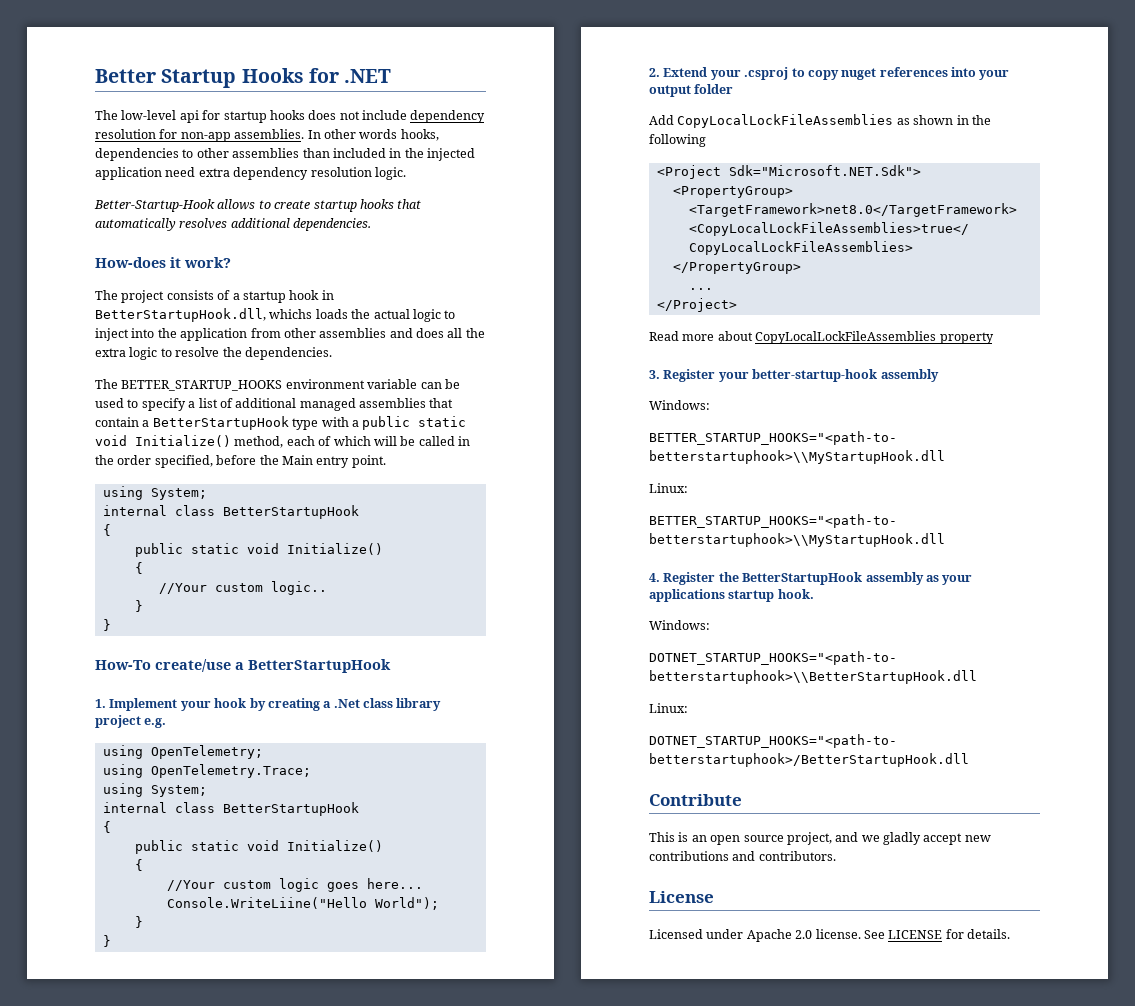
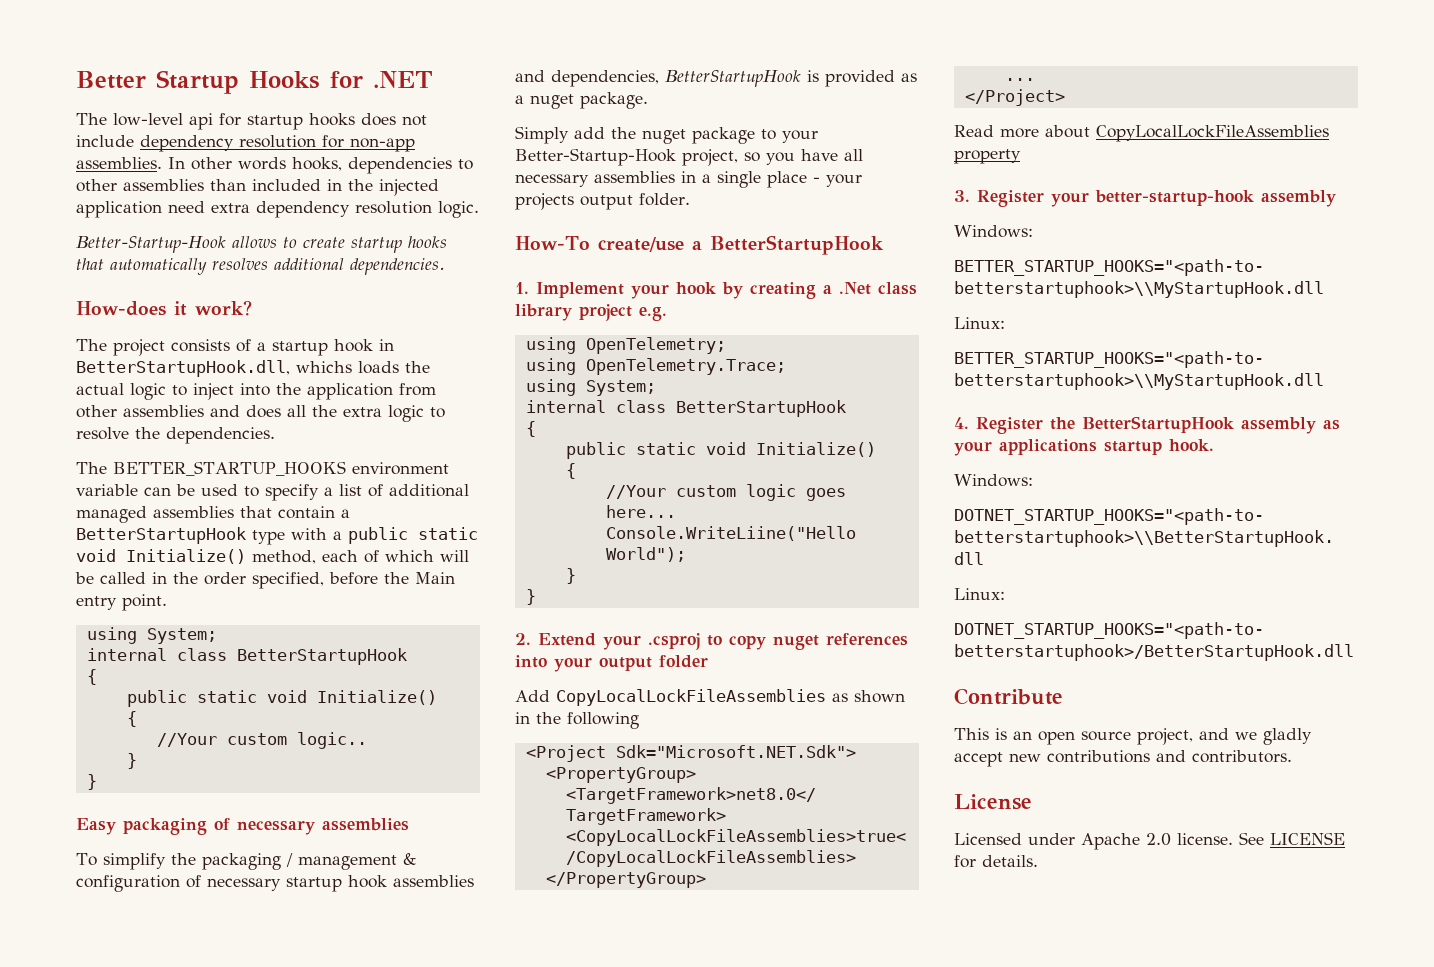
+ Easy packaging of necessary assemblies
+ To simplify the packaging / management & configuration of necessary startup hook assemblies and dependencies, BetterStartupHook is provided as a nuget package.
+ Simply add the nuget package to your Better-Startup-Hook project, so you have all necessary assemblies in a single place - your projects output folder.

